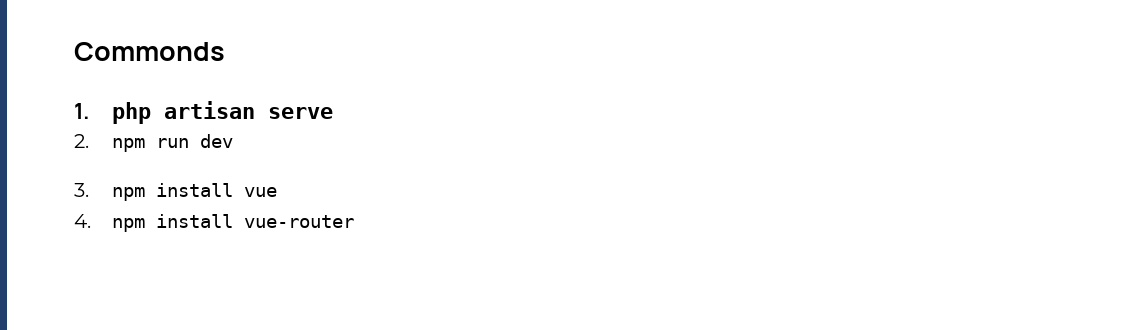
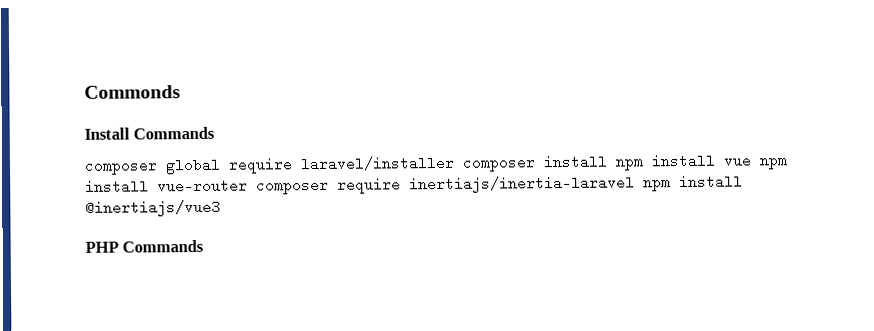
- 1. php artisan serve
- 2. npm run dev
- 3. npm install vue
- 4. npm install vue-router
+ Install Commands
+ composer global require laravel/installer composer install npm install vue npm install vue-router composer require inertiajs/inertia-laravel npm install @inertiajs/vue3
+ PHP Commands

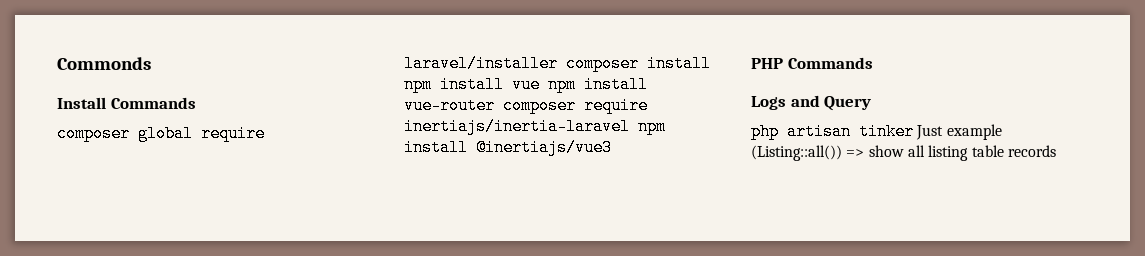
+ Logs and Query
+ php artisan tinker Just example (Listing::all()) => show all listing table records

